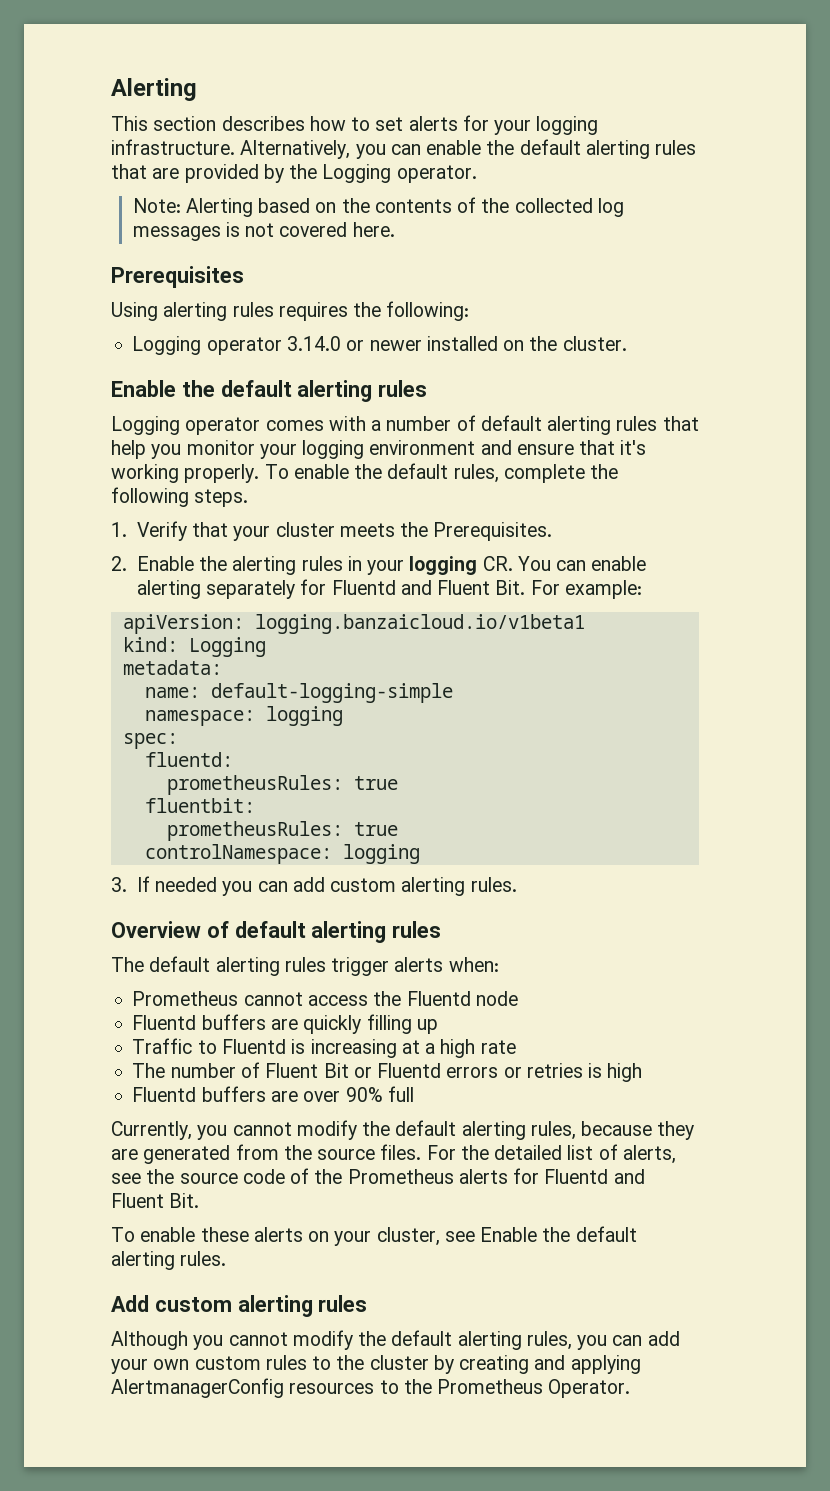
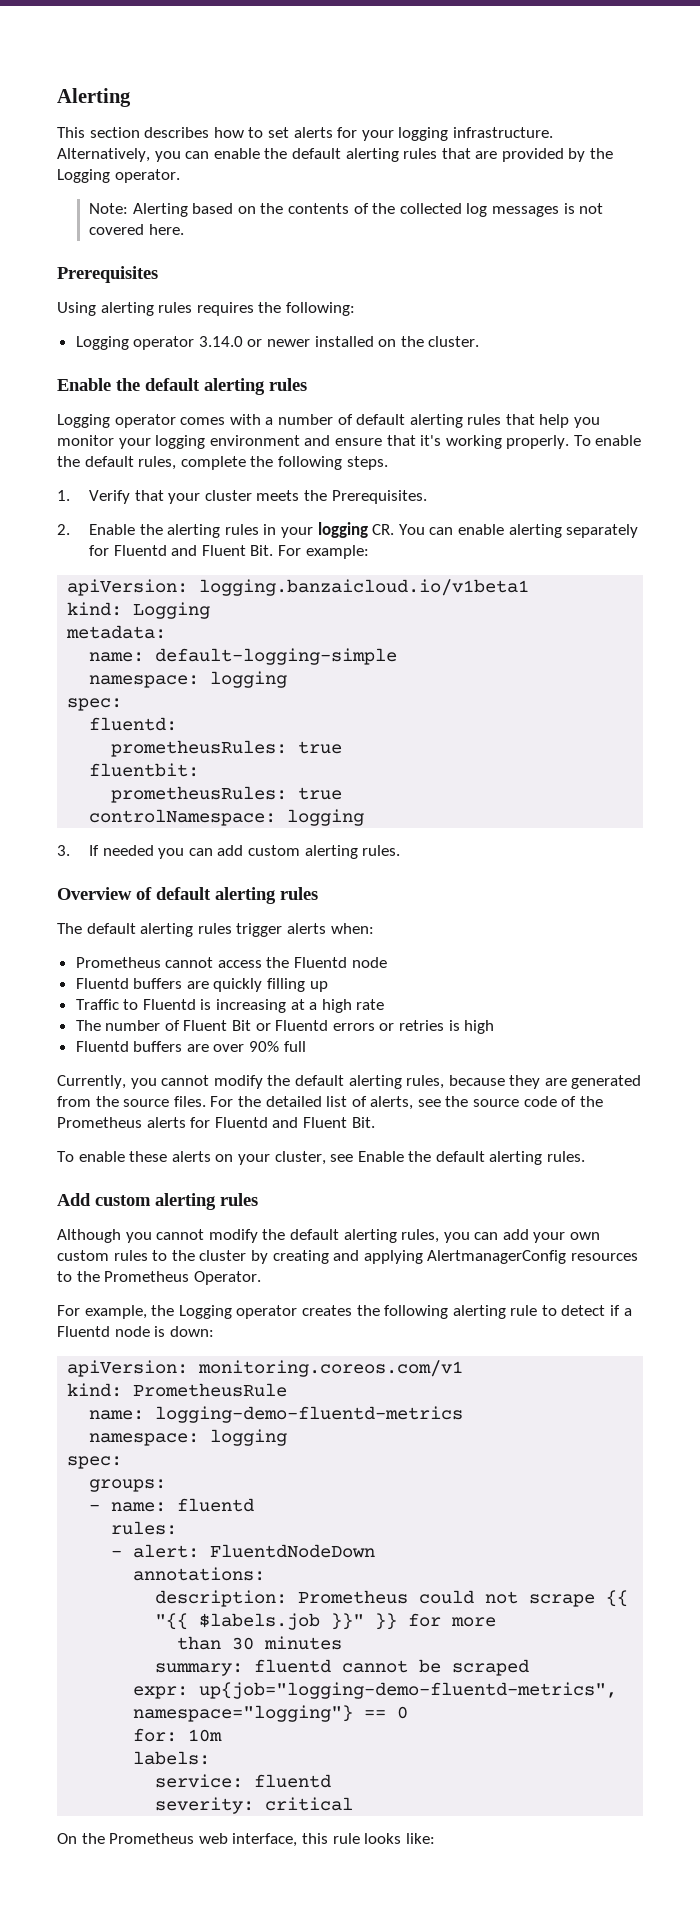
+ For example, the Logging operator creates the following alerting rule to detect if a Fluentd node is down:
+ apiVersion: monitoring.coreos.com/v1
+ kind: PrometheusRule
+ name: logging-demo-fluentd-metrics
+ namespace: logging
+ spec:
+ groups:
+ - name: fluentd
+ rules:
+ - alert: FluentdNodeDown
+ annotations:
+ description: Prometheus could not scrape {{ "{{ $labels.job }}" }} for more
+ than 30 minutes
+ summary: fluentd cannot be scraped
+ expr: up{job="logging-demo-fluentd-metrics", namespace="logging"} == 0
+ for: 10m
+ labels:
+ service: fluentd
+ severity: critical
+ On the Prometheus web interface, this rule looks like:

